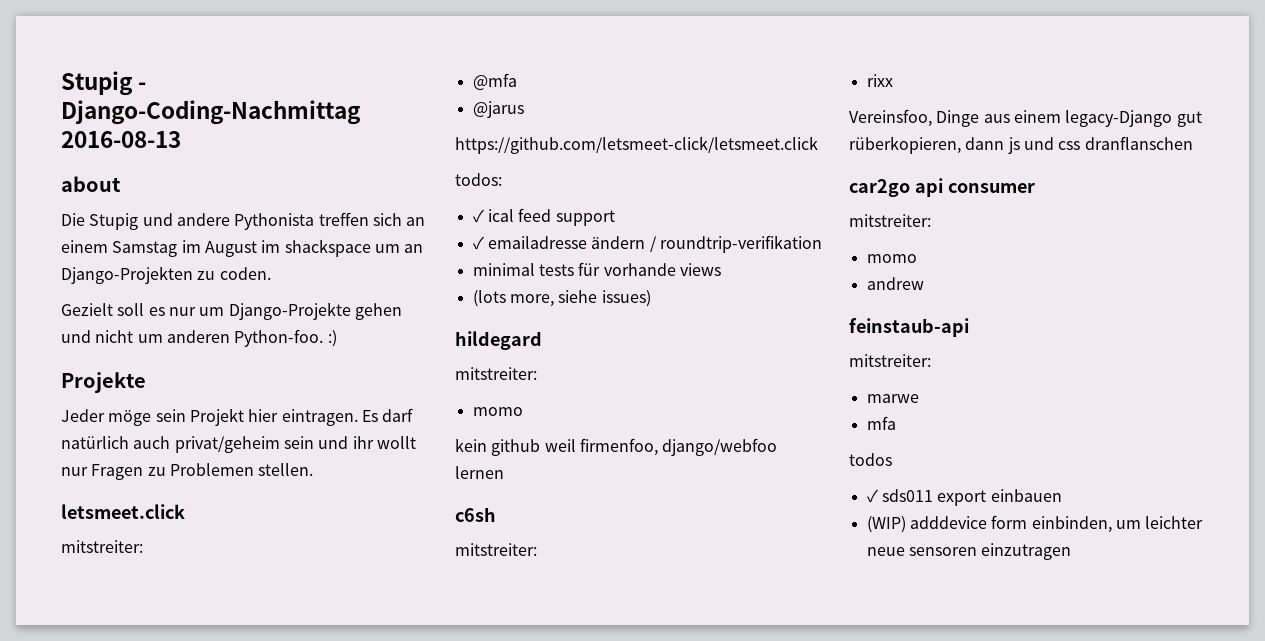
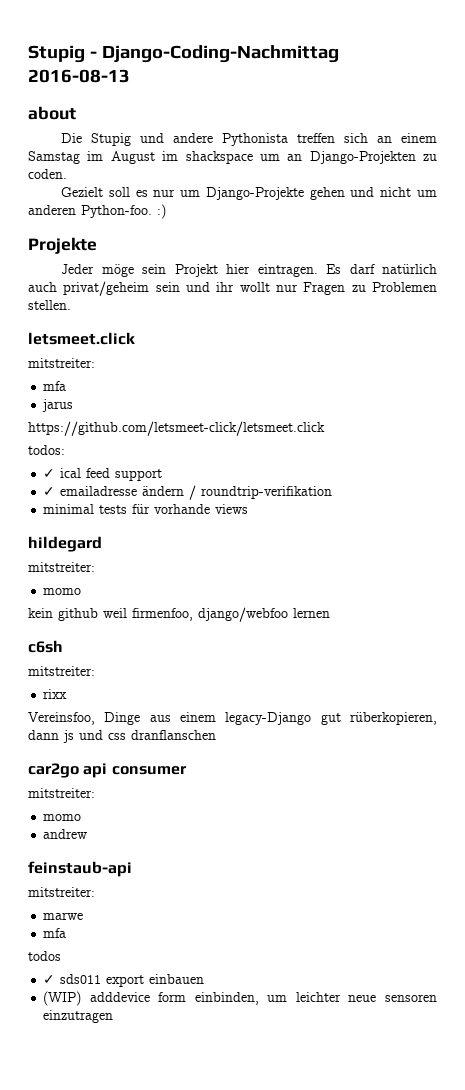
  letsmeet.click
  mitstreiter:
- @mfa
- @jarus
+ mfa
+ jarus
- (lots more, siehe issues)

